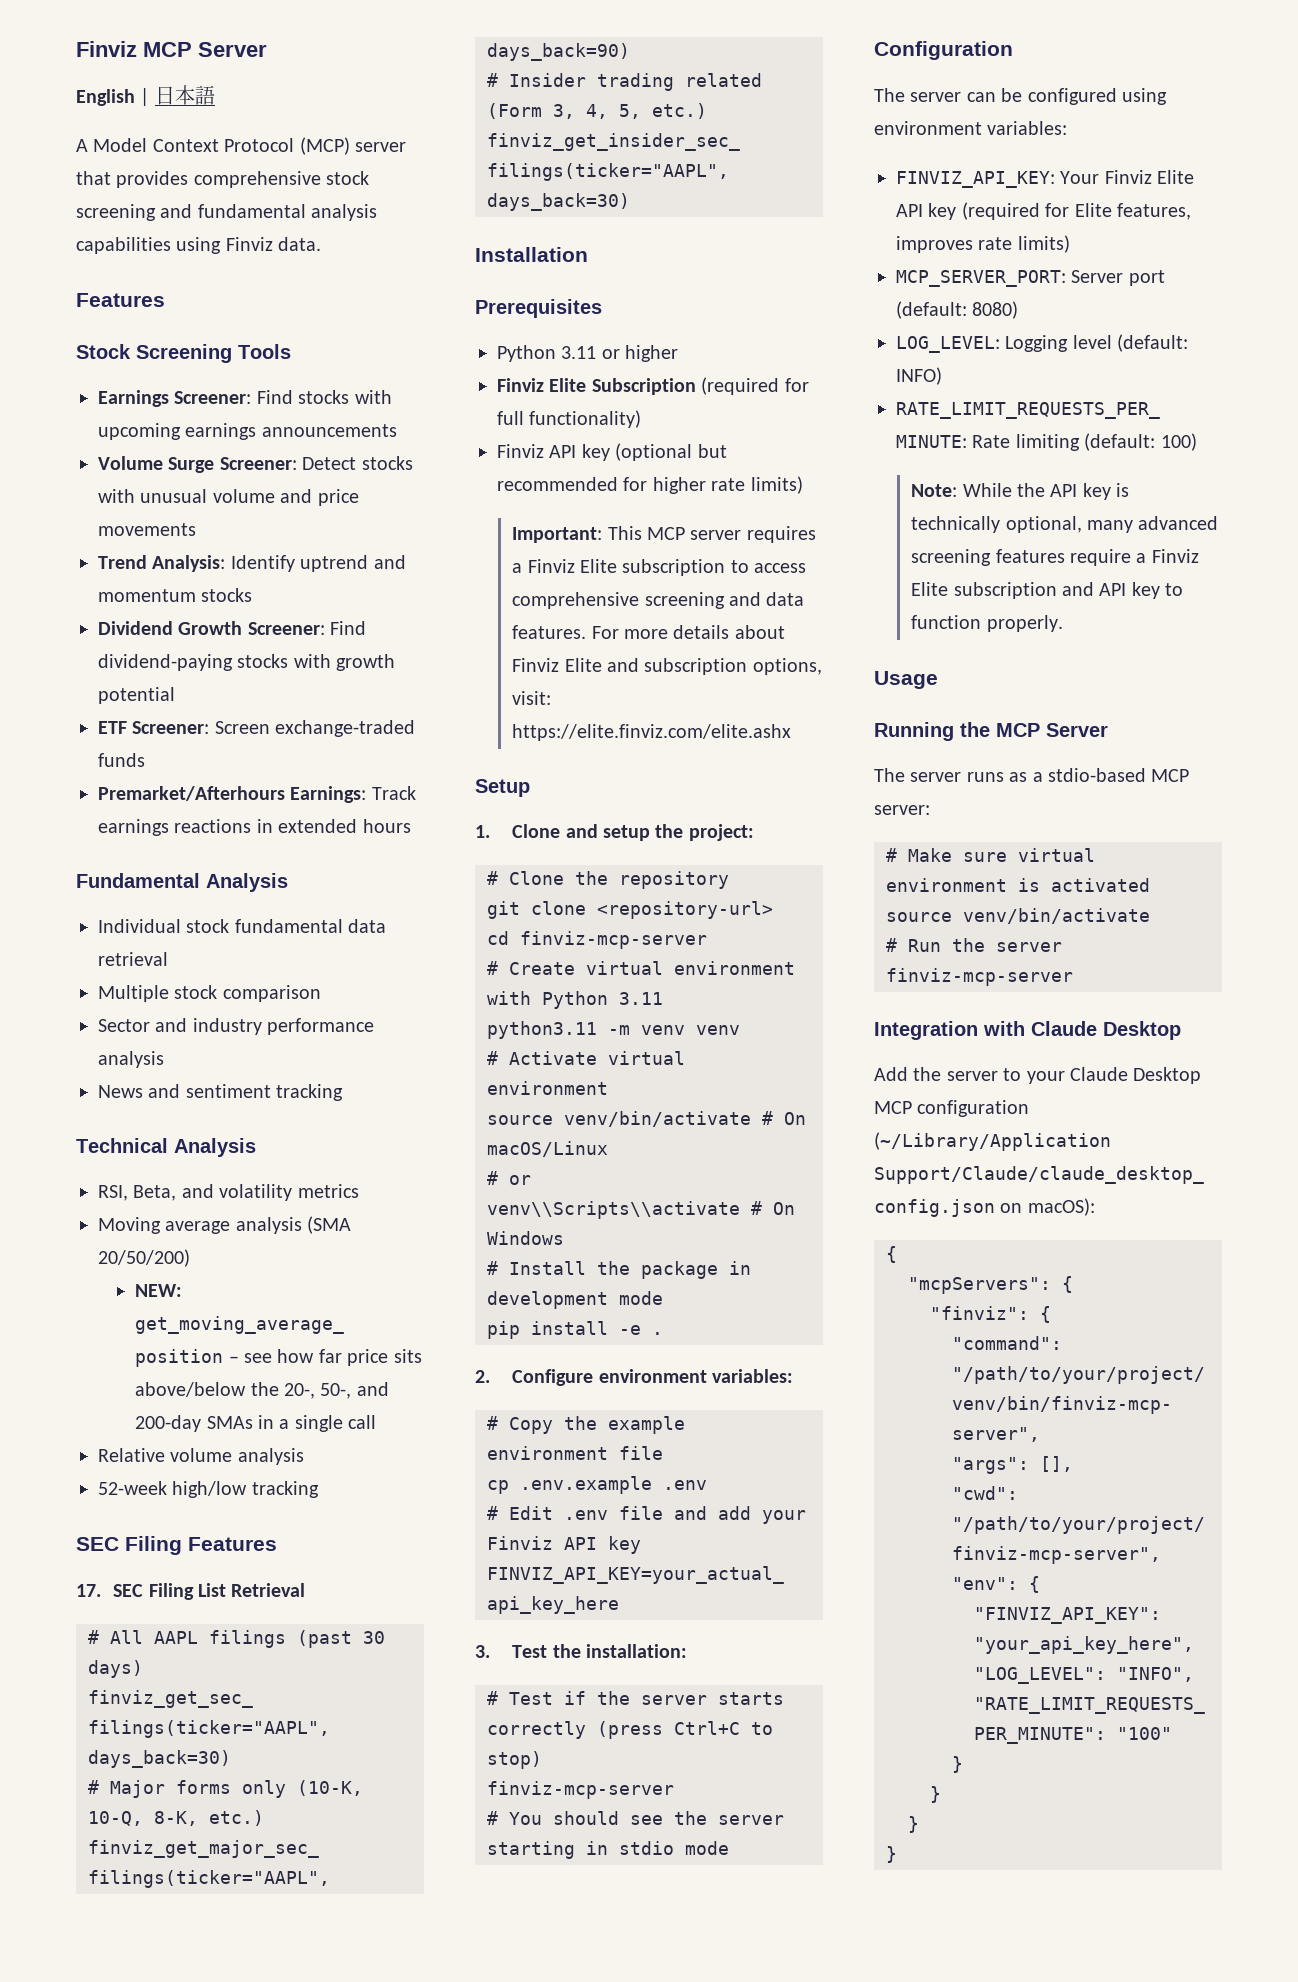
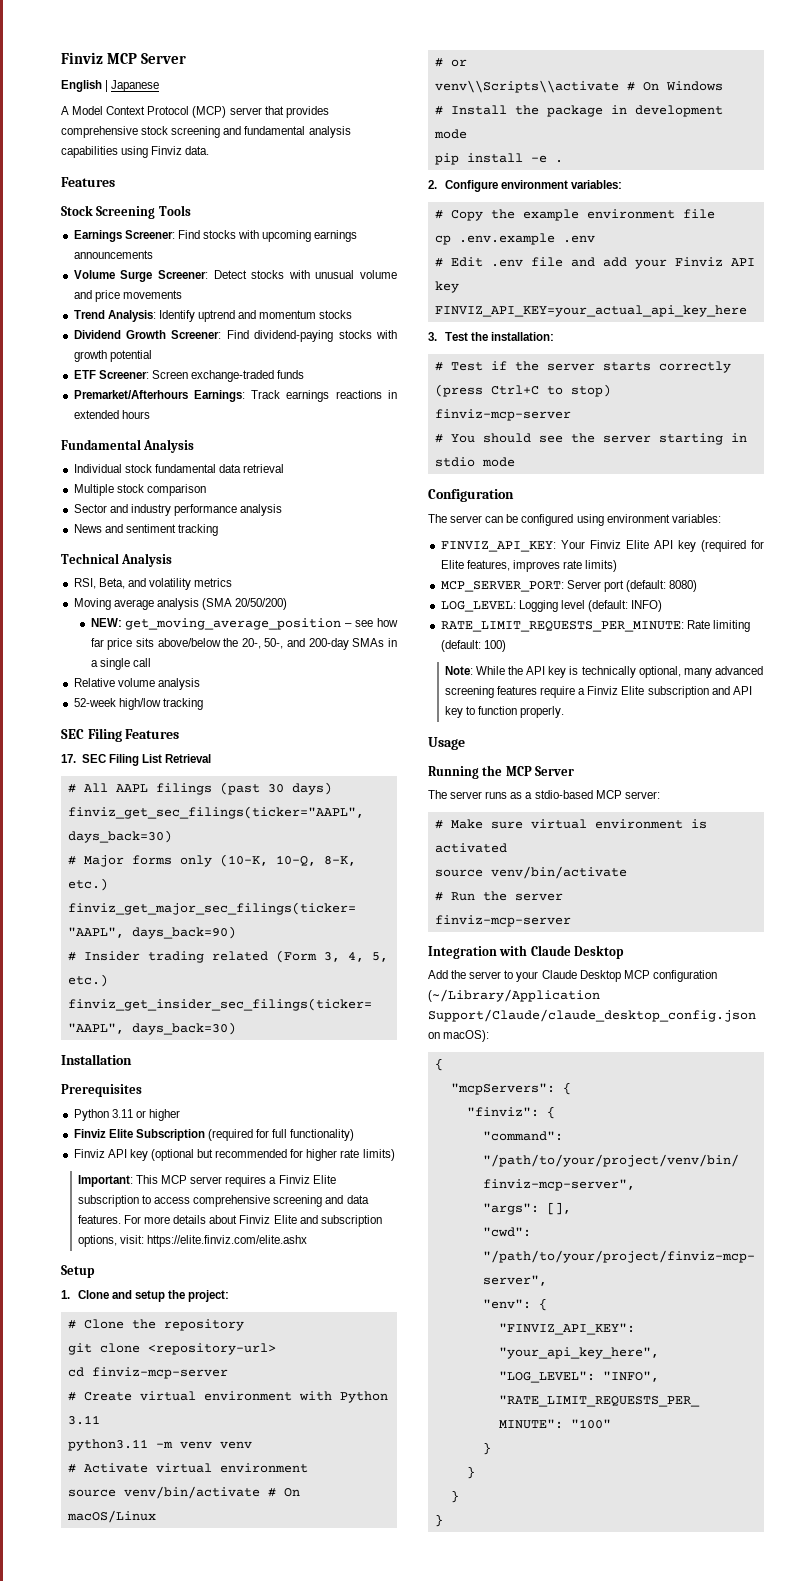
- English | 日本語
+ English | Japanese

